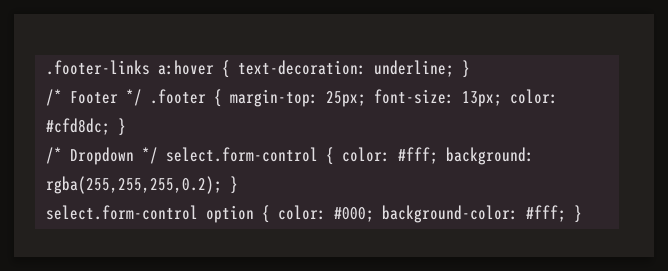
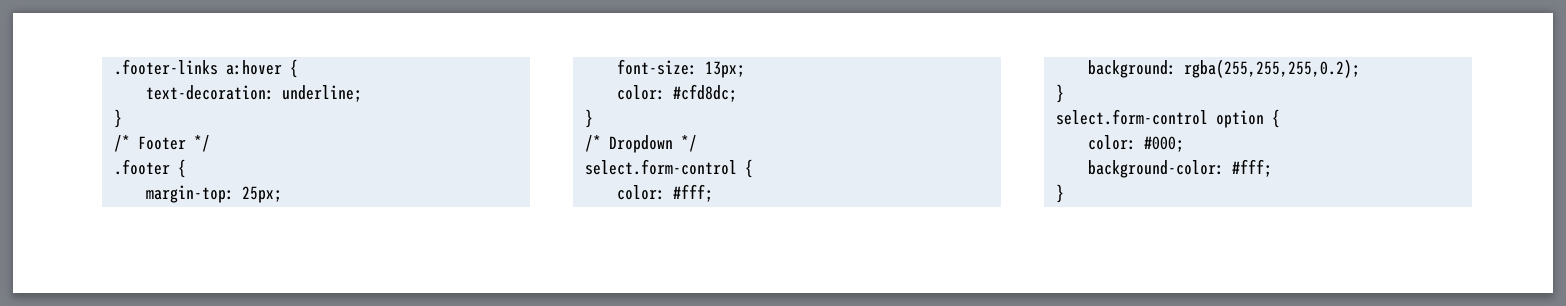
- .footer-links a:hover { text-decoration: underline; }
+ .footer-links a:hover {
+ text-decoration: underline;
+ }
- /* Footer */ .footer { margin-top: 25px; font-size: 13px; color: #cfd8dc; }
+ /* Footer */
+ .footer {
+ margin-top: 25px;
+ font-size: 13px;
+ color: #cfd8dc;
+ }
- /* Dropdown */ select.form-control { color: #fff; background: rgba(255,255,255,0.2); }
+ /* Dropdown */
+ select.form-control {
+ color: #fff;
+ background: rgba(255,255,255,0.2);
+ }
- select.form-control option { color: #000; background-color: #fff; }
+ select.form-control option {
+ color: #000;
+ background-color: #fff;
+ }

